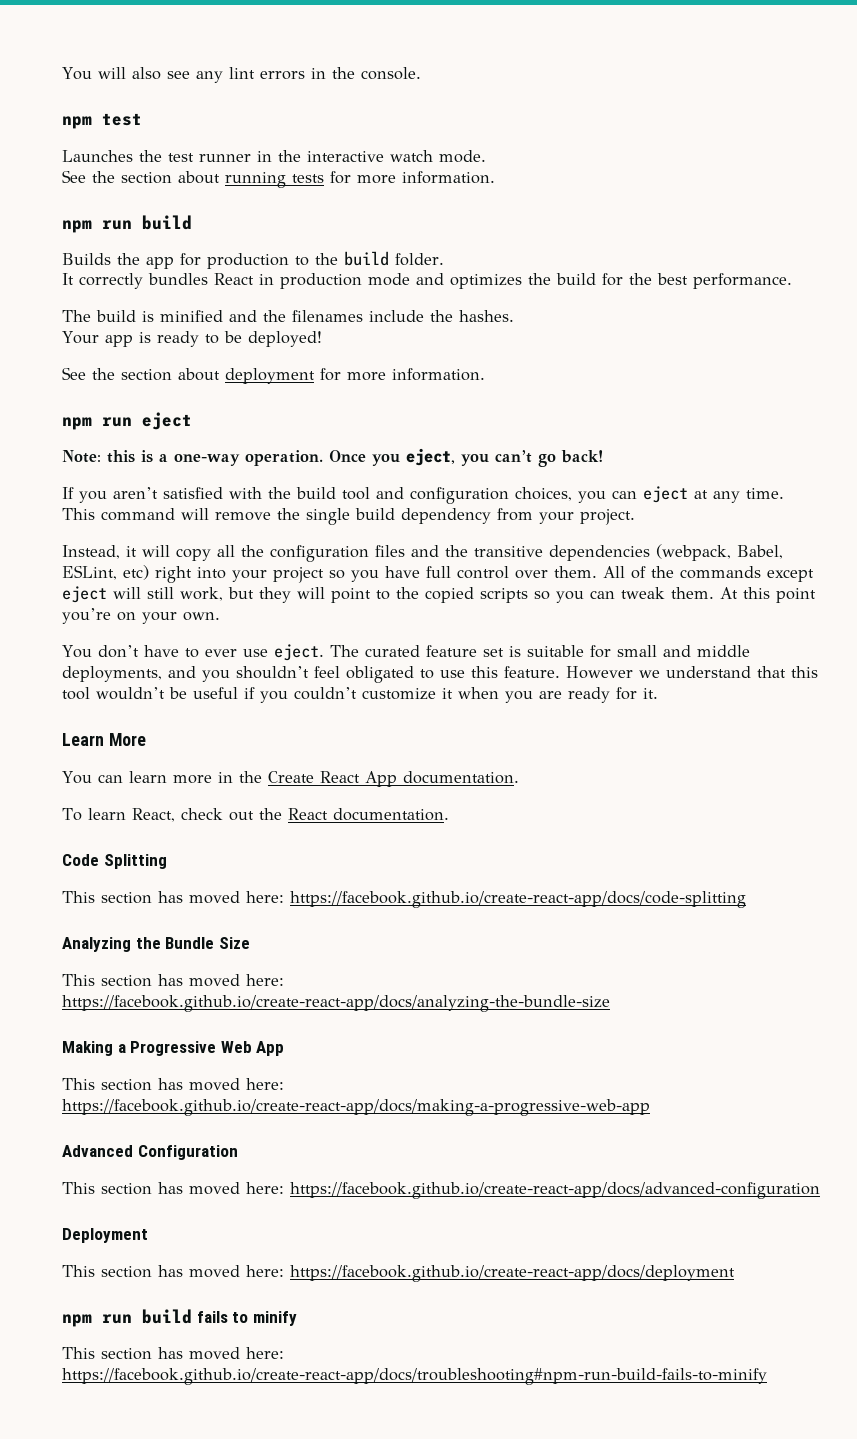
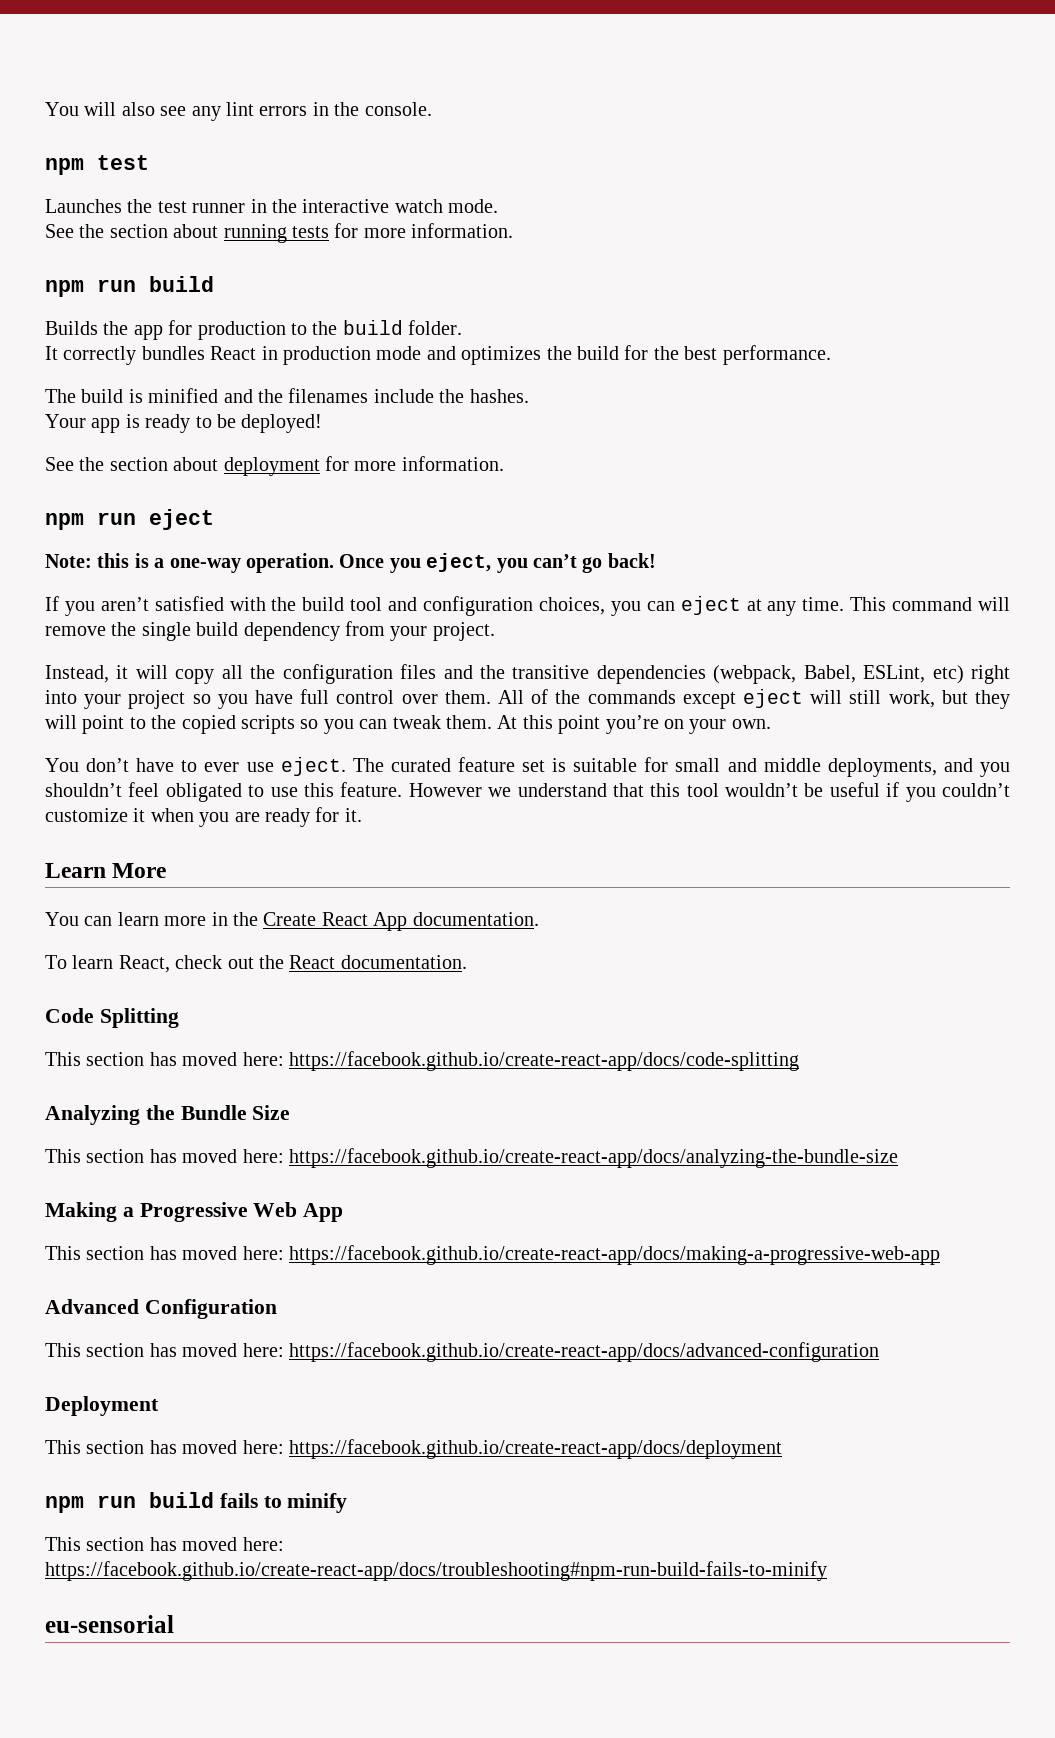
+ eu-sensorial

